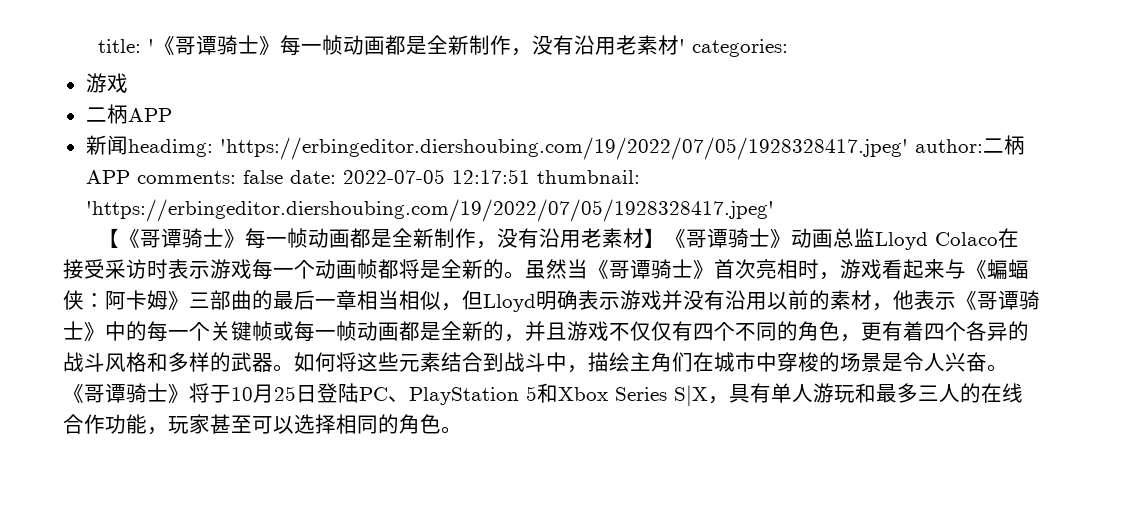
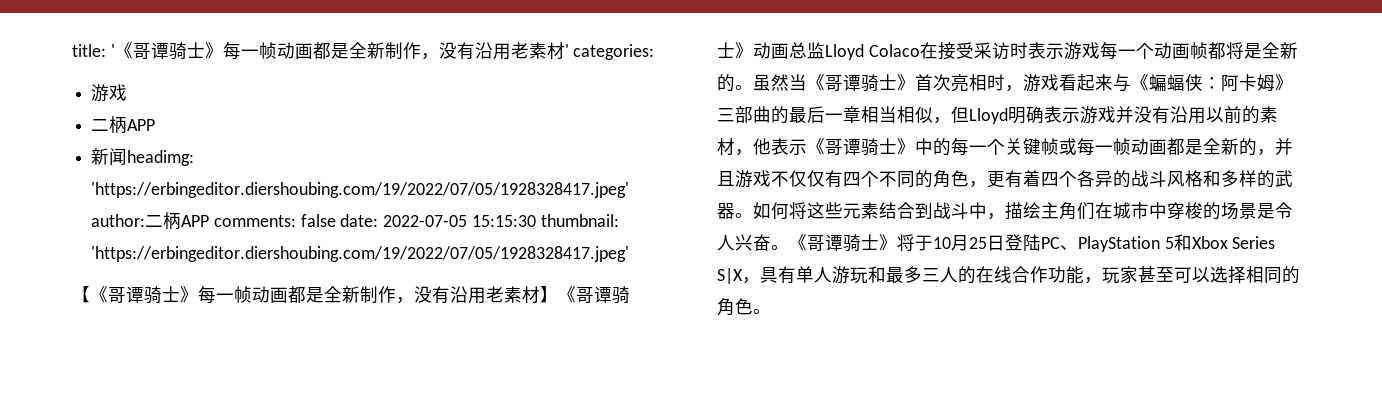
- 新闻headimg: 'https://erbingeditor.diershoubing.com/19/2022/07/05/1928328417.jpeg' author:二柄APP comments: false date: 2022-07-05 12:17:51 thumbnail: 'https://erbingeditor.diershoubing.com/19/2022/07/05/1928328417.jpeg'
+ 新闻headimg: 'https://erbingeditor.diershoubing.com/19/2022/07/05/1928328417.jpeg' author:二柄APP comments: false date: 2022-07-05 15:15:30 thumbnail: 'https://erbingeditor.diershoubing.com/19/2022/07/05/1928328417.jpeg'

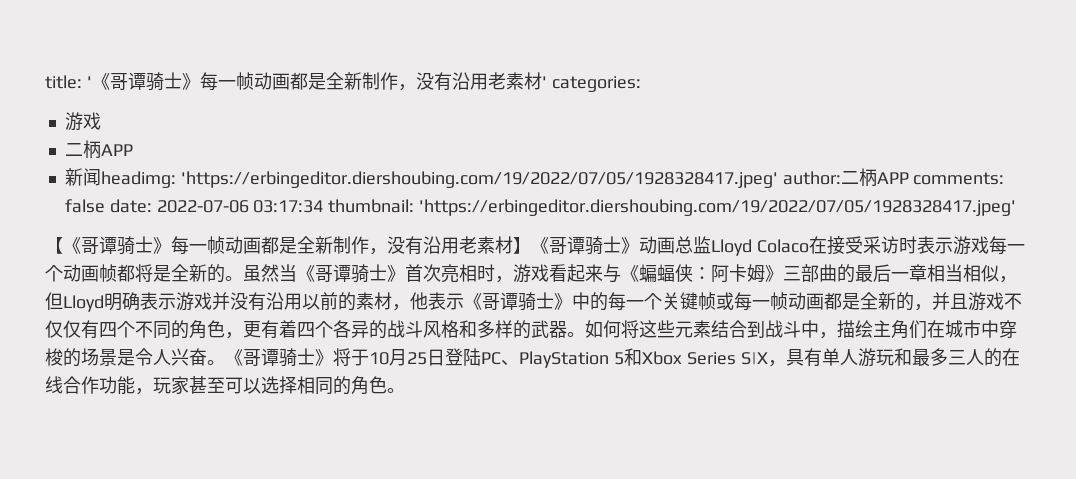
- 新闻headimg: 'https://erbingeditor.diershoubing.com/19/2022/07/05/1928328417.jpeg' author:二柄APP comments: false date: 2022-07-05 15:15:30 thumbnail: 'https://erbingeditor.diershoubing.com/19/2022/07/05/1928328417.jpeg'
+ 新闻headimg: 'https://erbingeditor.diershoubing.com/19/2022/07/05/1928328417.jpeg' author:二柄APP comments: false date: 2022-07-06 03:17:34 thumbnail: 'https://erbingeditor.diershoubing.com/19/2022/07/05/1928328417.jpeg'

